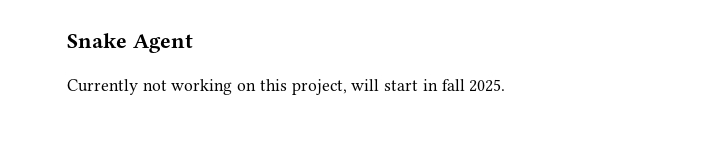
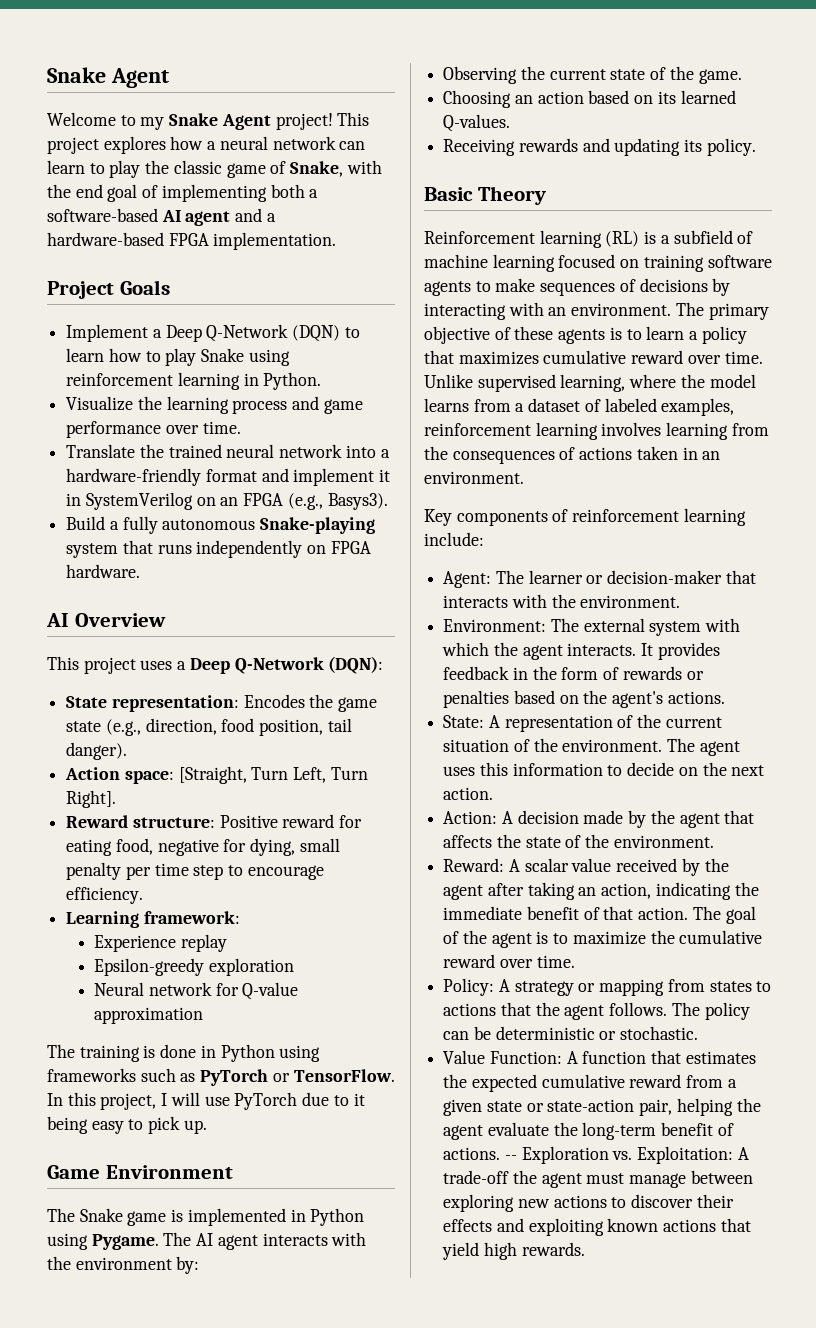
- Currently not working on this project, will start in fall 2025.
+ Welcome to my Snake Agent project! This project explores how a neural network can learn to play the classic game of Snake, with the end goal of implementing both a software-based AI agent and a hardware-based FPGA implementation.
+ Project Goals
+ Implement a Deep Q-Network (DQN) to learn how to play Snake using reinforcement learning in Python.
+ Visualize the learning process and game performance over time.
+ Translate the trained neural network into a hardware-friendly format and implement it in SystemVerilog on an FPGA (e.g., Basys3).
+ Build a fully autonomous Snake-playing system that runs independently on FPGA hardware.
+ AI Overview
+ This project uses a Deep Q-Network (DQN):
+ State representation: Encodes the game state (e.g., direction, food position, tail danger).
+ Action space: [Straight, Turn Left, Turn Right].
+ Reward structure: Positive reward for eating food, negative for dying, small penalty per time step to encourage efficiency.
+ Learning framework:
+ Experience replay
+ Epsilon-greedy exploration
+ Neural network for Q-value approximation
+ The training is done in Python using frameworks such as PyTorch or TensorFlow. In this project, I will use PyTorch due to it being easy to pick up.
+ Game Environment
+ The Snake game is implemented in Python using Pygame. The AI agent interacts with the environment by:
+ Observing the current state of the game.
+ Choosing an action based on its learned Q-values.
+ Receiving rewards and updating its policy.
+ Basic Theory
+ Reinforcement learning (RL) is a subfield of machine learning focused on training software agents to make sequences of decisions by interacting with an environment. The primary objective of these agents is to learn a policy that maximizes cumulative reward over time. Unlike supervised learning, where the model learns from a dataset of labeled examples, reinforcement learning involves learning from the consequences of actions taken in an environment.
+ Key components of reinforcement learning include:
+ Agent: The learner or decision-maker that interacts with the environment.
+ Environment: The external system with which the agent interacts. It provides feedback in the form of rewards or penalties based on the agent's actions.
+ State: A representation of the current situation of the environment. The agent uses this information to decide on the next action.
+ Action: A decision made by the agent that affects the state of the environment.
+ Reward: A scalar value received by the agent after taking an action, indicating the immediate benefit of that action. The goal of the agent is to maximize the cumulative reward over time.
+ Policy: A strategy or mapping from states to actions that the agent follows. The policy can be deterministic or stochastic.
+ Value Function: A function that estimates the expected cumulative reward from a given state or state-action pair, helping the agent evaluate the long-term benefit of actions. -- Exploration vs. Exploitation: A trade-off the agent must manage between exploring new actions to discover their effects and exploiting known actions that yield high rewards.

